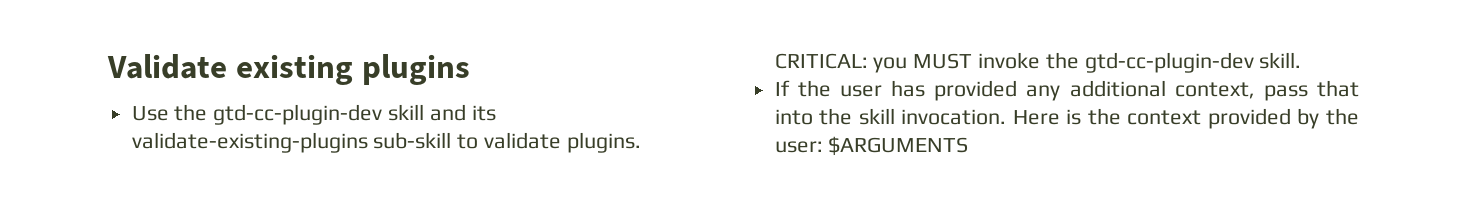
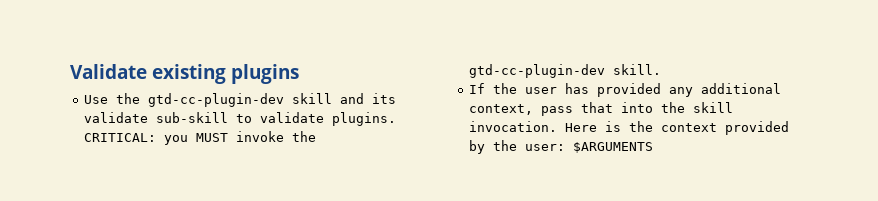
- Use the gtd-cc-plugin-dev skill and its validate-existing-plugins sub-skill to validate plugins.
+ Use the gtd-cc-plugin-dev skill and its validate sub-skill to validate plugins.

